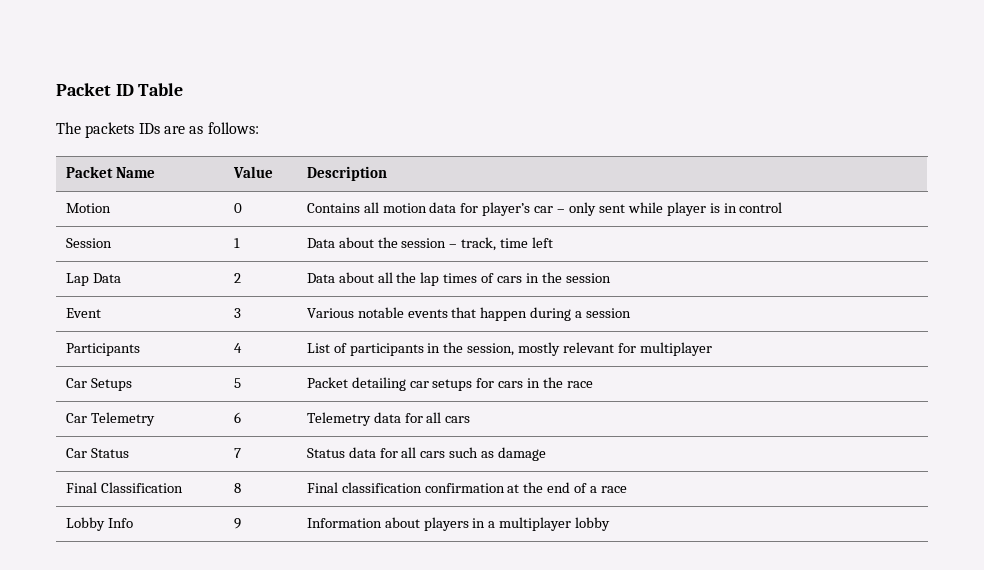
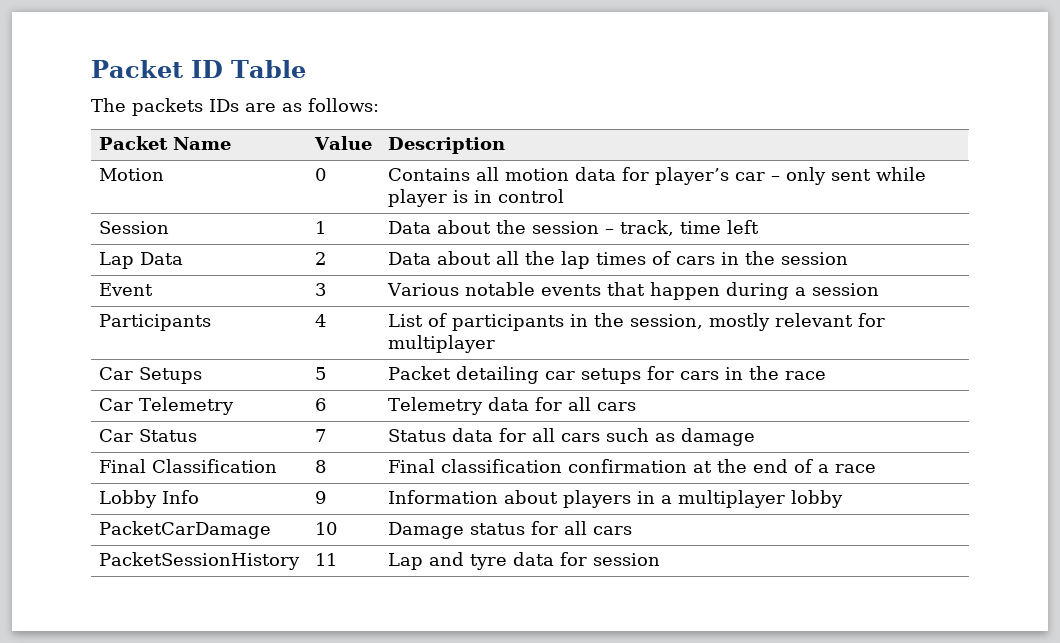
+ PacketCarDamage | 10 | Damage status for all cars
+ PacketSessionHistory | 11 | Lap and tyre data for session

